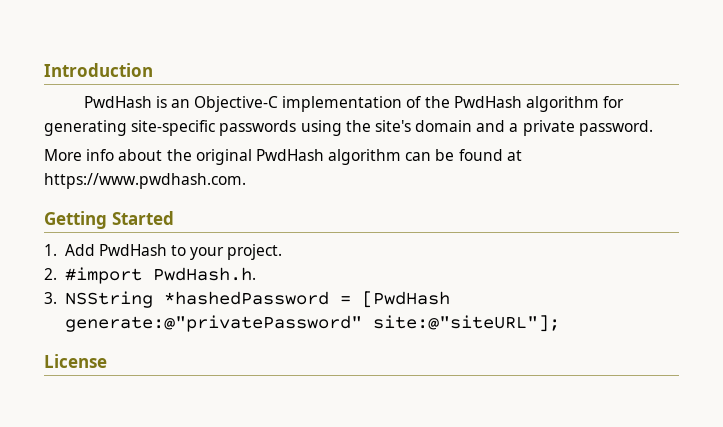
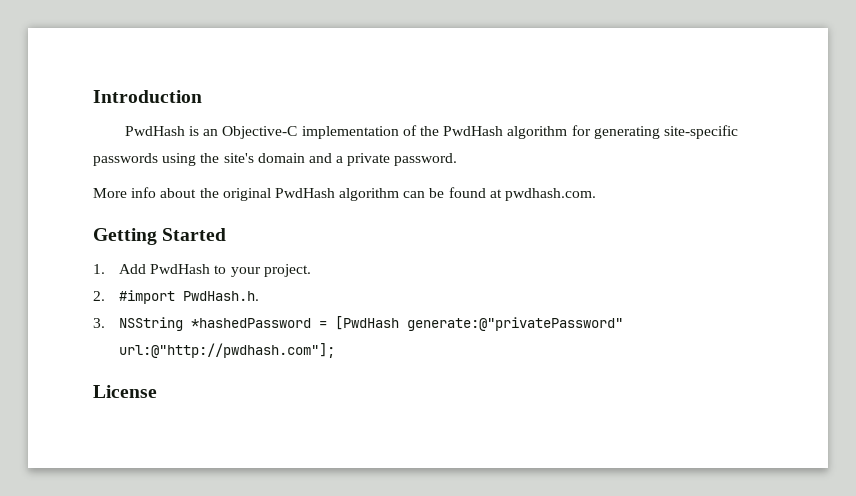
- More info about the original PwdHash algorithm can be found at https://www.pwdhash.com.
+ More info about the original PwdHash algorithm can be found at pwdhash.com.
- 3. NSString *hashedPassword = [PwdHash generate:@"privatePassword" site:@"siteURL"];
+ 3. NSString *hashedPassword = [PwdHash generate:@"privatePassword" url:@"http://pwdhash.com"];

